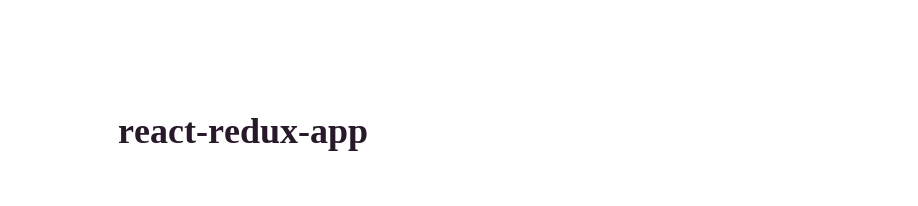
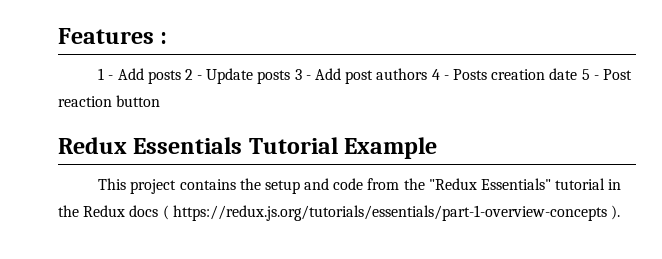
- react-redux-app
+ Features :
+ 1 - Add posts 2 - Update posts 3 - Add post authors 4 - Posts creation date 5 - Post reaction button
+ Redux Essentials Tutorial Example
+ This project contains the setup and code from the "Redux Essentials" tutorial in the Redux docs ( https://redux.js.org/tutorials/essentials/part-1-overview-concepts ).

